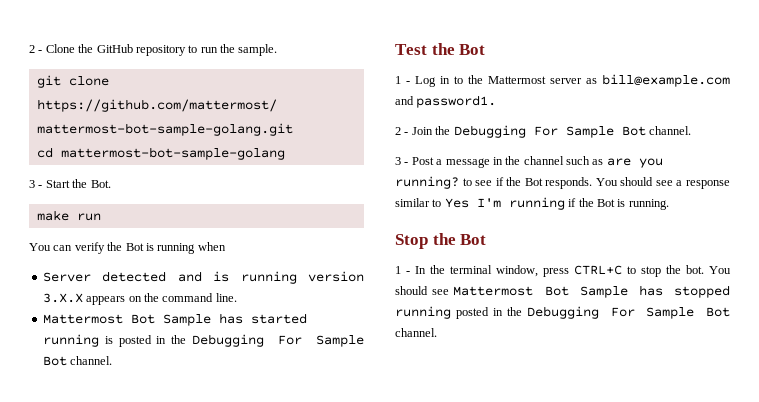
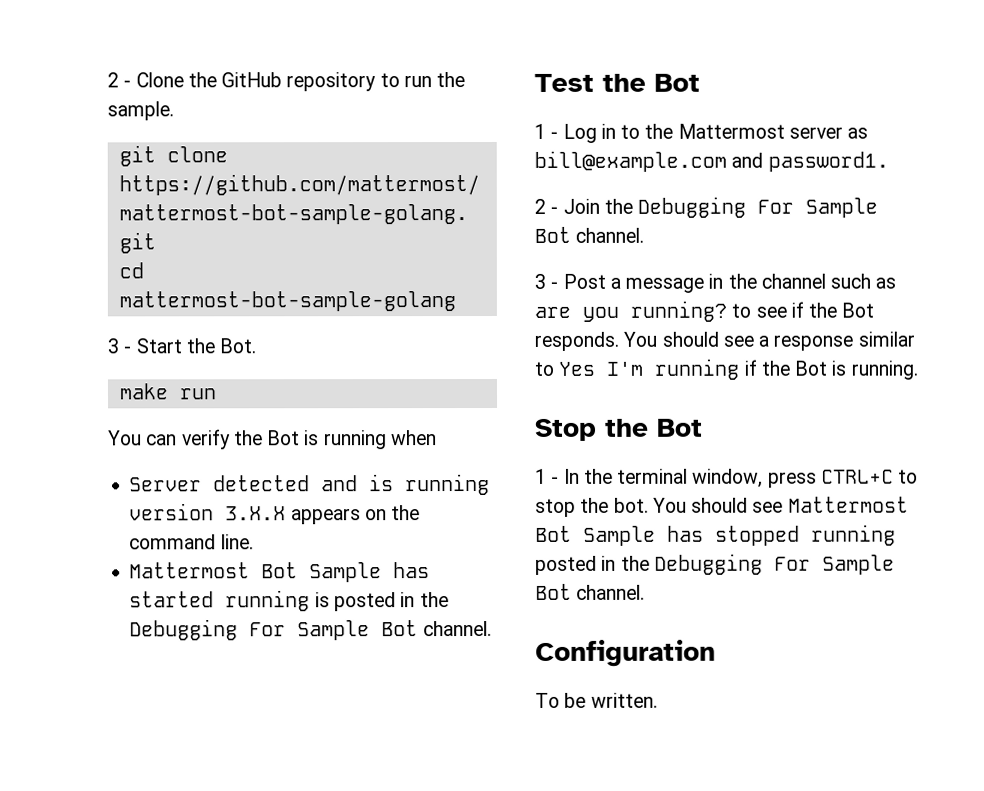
+ Configuration
+ To be written.

